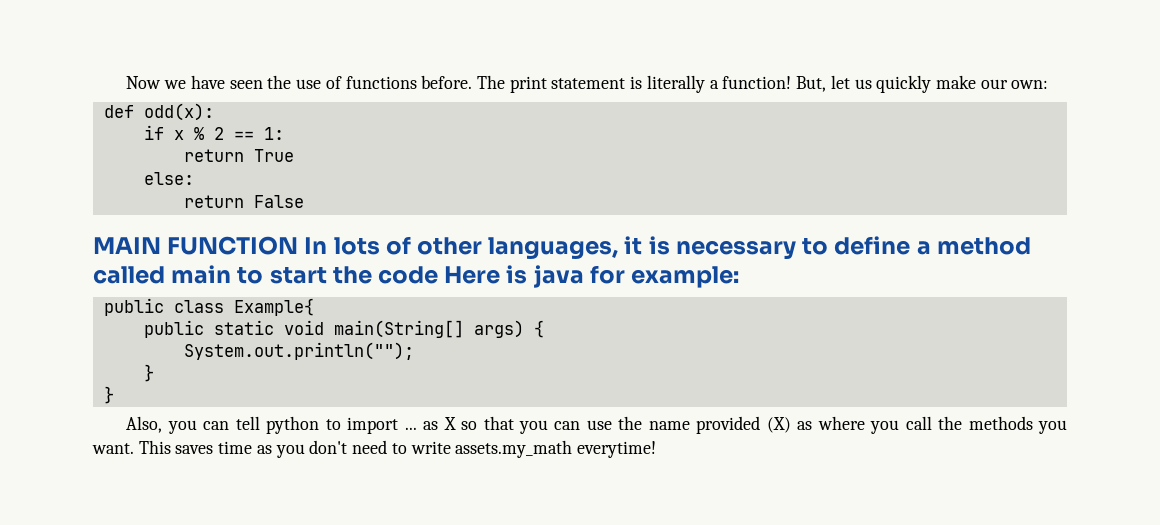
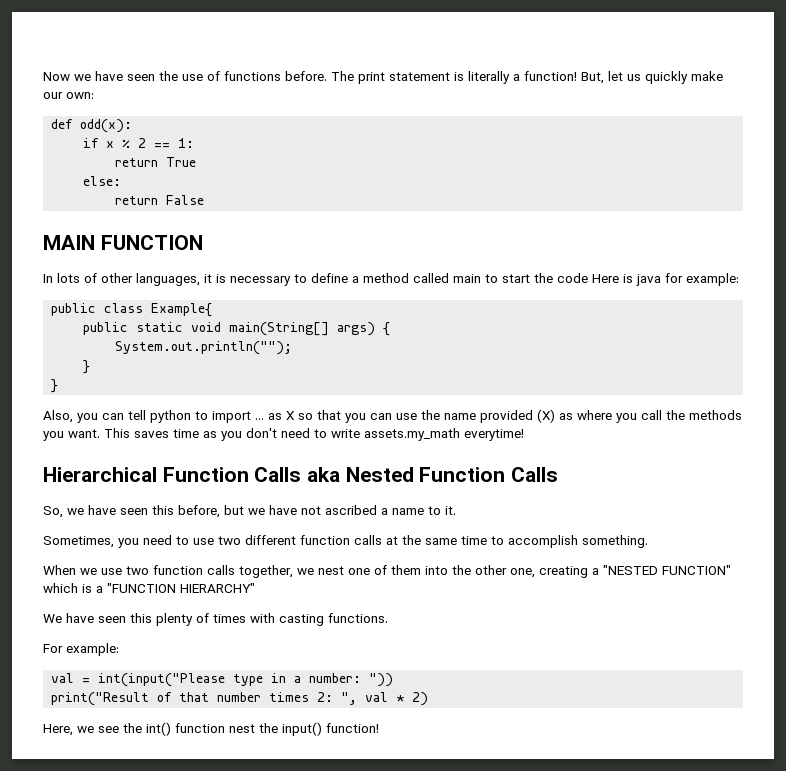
- MAIN FUNCTION In lots of other languages, it is necessary to define a method called main to start the code Here is java for example:
+ MAIN FUNCTION
+ In lots of other languages, it is necessary to define a method called main to start the code Here is java for example:
+ Hierarchical Function Calls aka Nested Function Calls
+ So, we have seen this before, but we have not ascribed a name to it.
+ Sometimes, you need to use two different function calls at the same time to accomplish something.
+ When we use two function calls together, we nest one of them into the other one, creating a "NESTED FUNCTION" which is a "FUNCTION HIERARCHY"
+ We have seen this plenty of times with casting functions.
+ For example:
+ val = int(input("Please type in a number: "))
+ print("Result of that number times 2: ", val * 2)
+ Here, we see the int() function nest the input() function!

